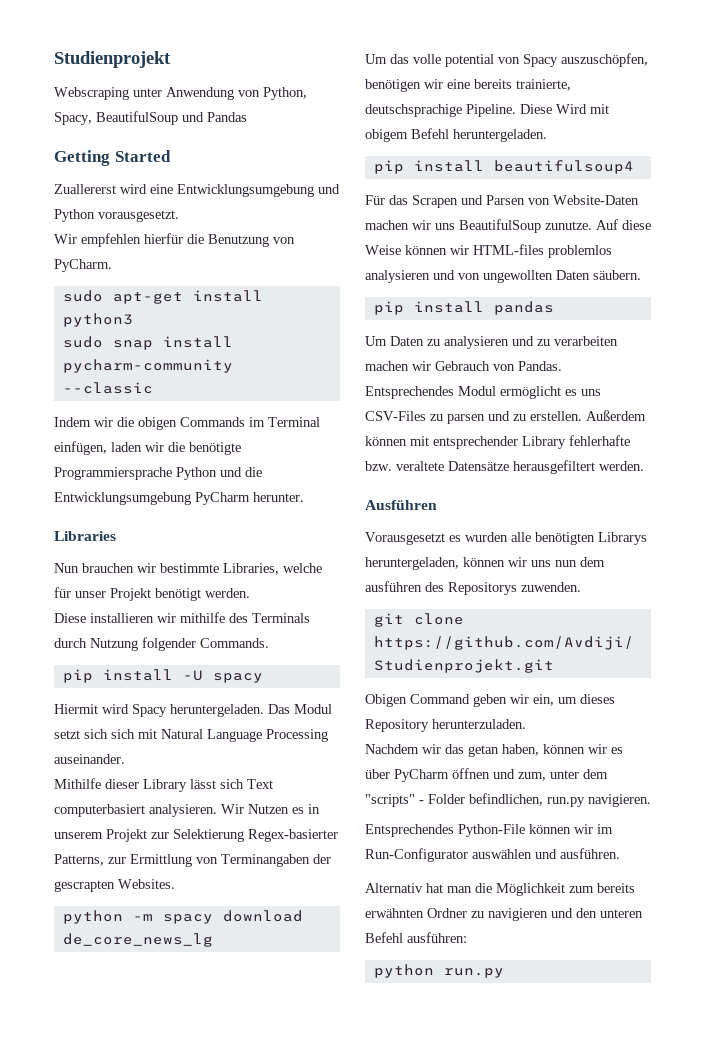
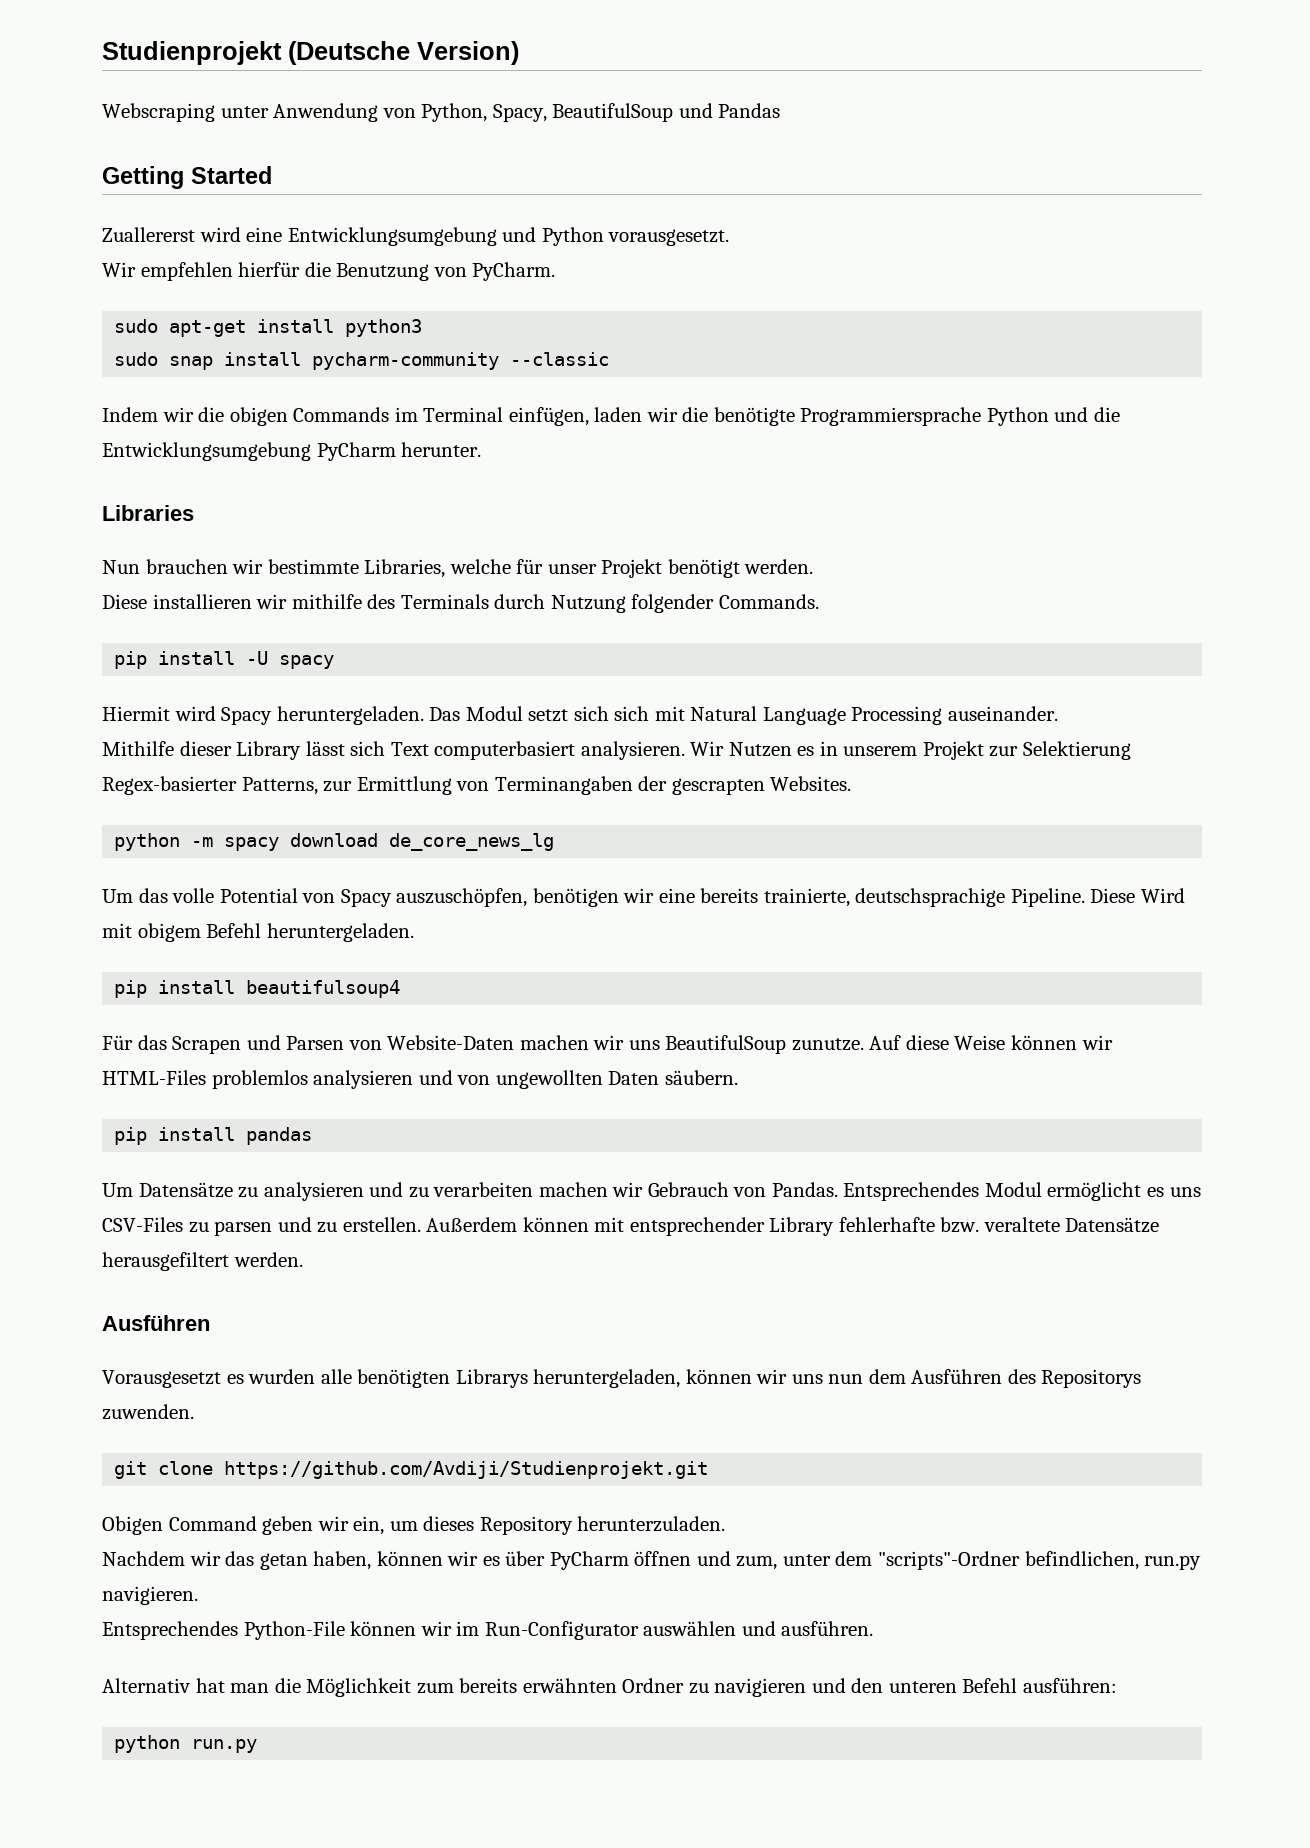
- Studienprojekt
+ Studienprojekt (Deutsche Version)
- Um das volle potential von Spacy auszuschöpfen, benötigen wir eine bereits trainierte, deutschsprachige Pipeline.
+ Um das volle Potential von Spacy auszuschöpfen, benötigen wir eine bereits trainierte, deutschsprachige Pipeline.
- Auf diese Weise können wir HTML-files problemlos analysieren und von ungewollten Daten säubern.
+ Auf diese Weise können wir HTML-Files problemlos analysieren und von ungewollten Daten säubern.
- Um Daten zu analysieren und zu verarbeiten machen wir Gebrauch von Pandas.
+ Um Datensätze zu analysieren und zu verarbeiten machen wir Gebrauch von Pandas.
- Vorausgesetzt es wurden alle benötigten Librarys heruntergeladen, können wir uns nun dem ausführen des Repositorys zuwenden.
+ Vorausgesetzt es wurden alle benötigten Librarys heruntergeladen, können wir uns nun dem Ausführen des Repositorys zuwenden.
- Nachdem wir das getan haben, können wir es über PyCharm öffnen und zum, unter dem "scripts" - Folder befindlichen, run.py navigieren.
+ Nachdem wir das getan haben, können wir es über PyCharm öffnen und zum, unter dem "scripts"-Ordner befindlichen, run.py navigieren.

